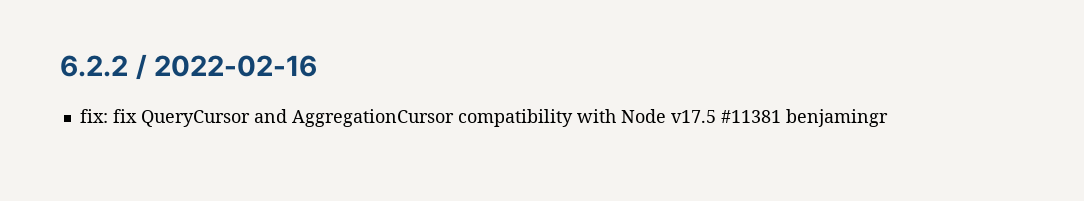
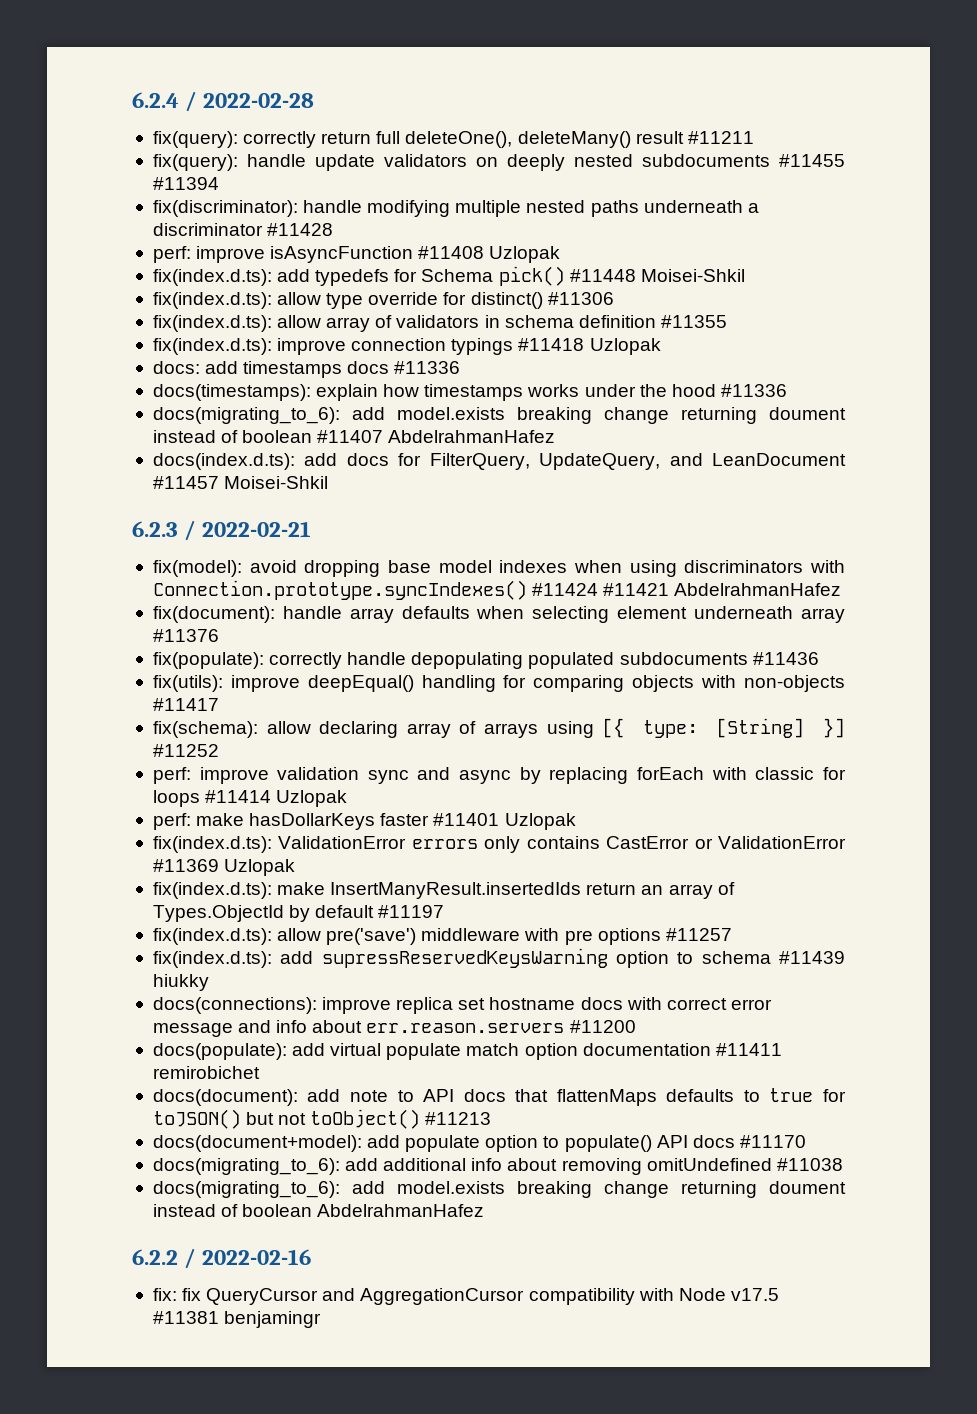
+ 6.2.4 / 2022-02-28
+ fix(query): correctly return full deleteOne(), deleteMany() result #11211
+ fix(query): handle update validators on deeply nested subdocuments #11455 #11394
+ fix(discriminator): handle modifying multiple nested paths underneath a discriminator #11428
+ perf: improve isAsyncFunction #11408 Uzlopak
+ fix(index.d.ts): add typedefs for Schema pick() #11448 Moisei-Shkil
+ fix(index.d.ts): allow type override for distinct() #11306
+ fix(index.d.ts): allow array of validators in schema definition #11355
+ fix(index.d.ts): improve connection typings #11418 Uzlopak
+ docs: add timestamps docs #11336
+ docs(timestamps): explain how timestamps works under the hood #11336
+ docs(migrating_to_6): add model.exists breaking change returning doument instead of boolean #11407 AbdelrahmanHafez
+ docs(index.d.ts): add docs for FilterQuery, UpdateQuery, and LeanDocument #11457 Moisei-Shkil
+ 6.2.3 / 2022-02-21
+ fix(model): avoid dropping base model indexes when using discriminators with Connection.prototype.syncIndexes() #11424 #11421 AbdelrahmanHafez
+ fix(document): handle array defaults when selecting element underneath array #11376
+ fix(populate): correctly handle depopulating populated subdocuments #11436
+ fix(utils): improve deepEqual() handling for comparing objects with non-objects #11417
+ fix(schema): allow declaring array of arrays using [{ type: [String] }] #11252
+ perf: improve validation sync and async by replacing forEach with classic for loops #11414 Uzlopak
+ perf: make hasDollarKeys faster #11401 Uzlopak
+ fix(index.d.ts): ValidationError errors only contains CastError or ValidationError #11369 Uzlopak
+ fix(index.d.ts): make InsertManyResult.insertedIds return an array of Types.ObjectId by default #11197
+ fix(index.d.ts): allow pre('save') middleware with pre options #11257
+ fix(index.d.ts): add supressReservedKeysWarning option to schema #11439 hiukky
+ docs(connections): improve replica set hostname docs with correct error message and info about err.reason.servers #11200
+ docs(populate): add virtual populate match option documentation #11411 remirobichet
+ docs(document): add note to API docs that flattenMaps defaults to true for toJSON() but not toObject() #11213
+ docs(document+model): add populate option to populate() API docs #11170
+ docs(migrating_to_6): add additional info about removing omitUndefined #11038
+ docs(migrating_to_6): add model.exists breaking change returning doument instead of boolean AbdelrahmanHafez

